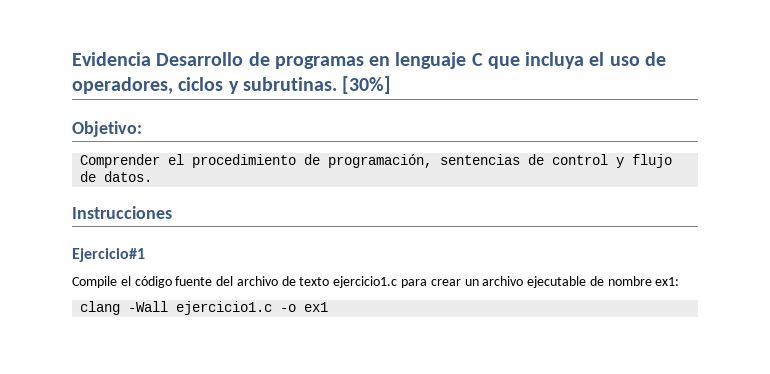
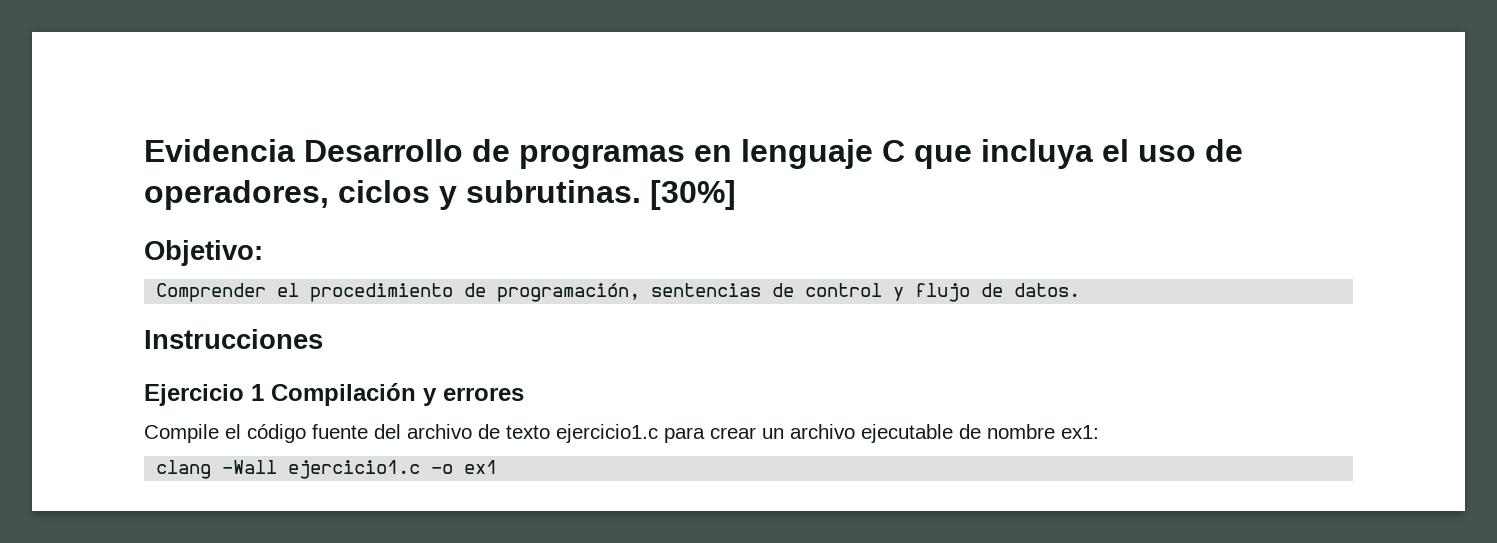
- Ejercicio#1
+ Ejercicio 1 Compilación y errores

